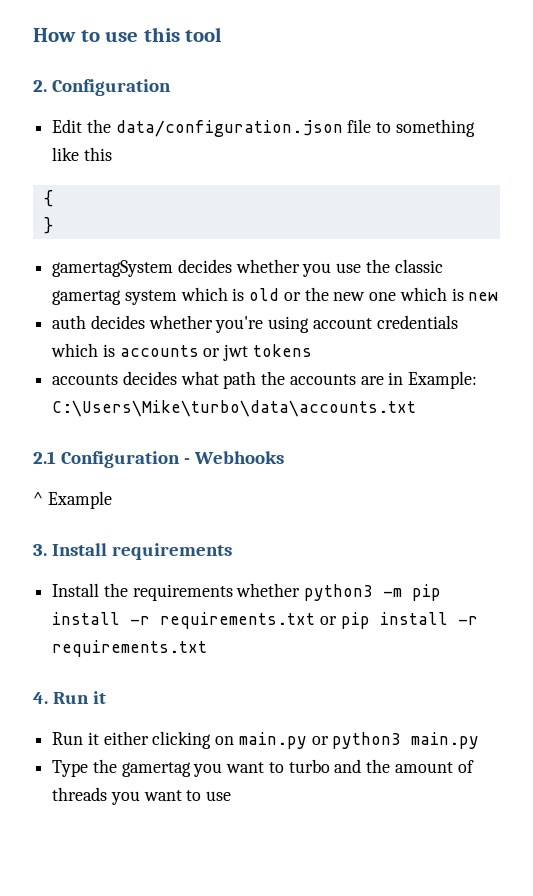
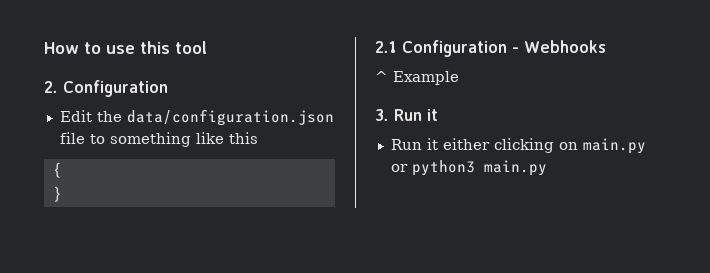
- gamertagSystem decides whether you use the classic gamertag system which is old or the new one which is new
- auth decides whether you're using account credentials which is accounts or jwt tokens
- accounts decides what path the accounts are in Example: C:\Users\Mike\turbo\data\accounts.txt
- 3. Install requirements
- Install the requirements whether python3 -m pip install -r requirements.txt or pip install -r requirements.txt
- 4. Run it
+ 3. Run it
- Type the gamertag you want to turbo and the amount of threads you want to use

